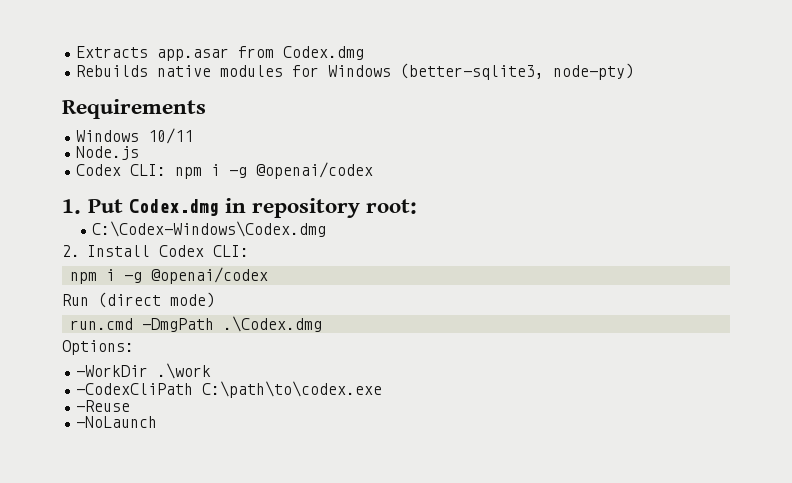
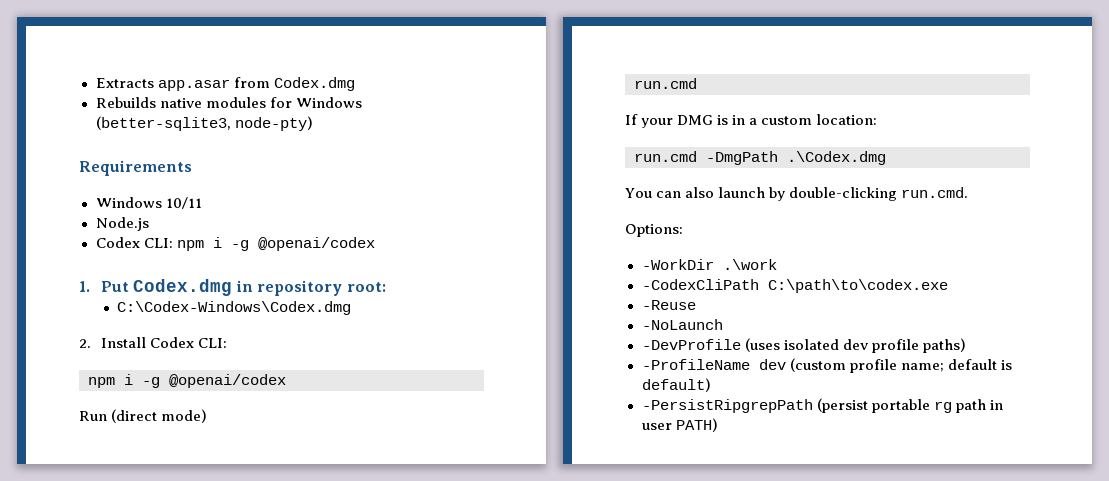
  Run (direct mode)
+ run.cmd
+ If your DMG is in a custom location:
  run.cmd -DmgPath .\Codex.dmg
+ You can also launch by double-clicking run.cmd.
+ -DevProfile (uses isolated dev profile paths)
+ -ProfileName dev (custom profile name; default is default)
+ -PersistRipgrepPath (persist portable rg path in user PATH)

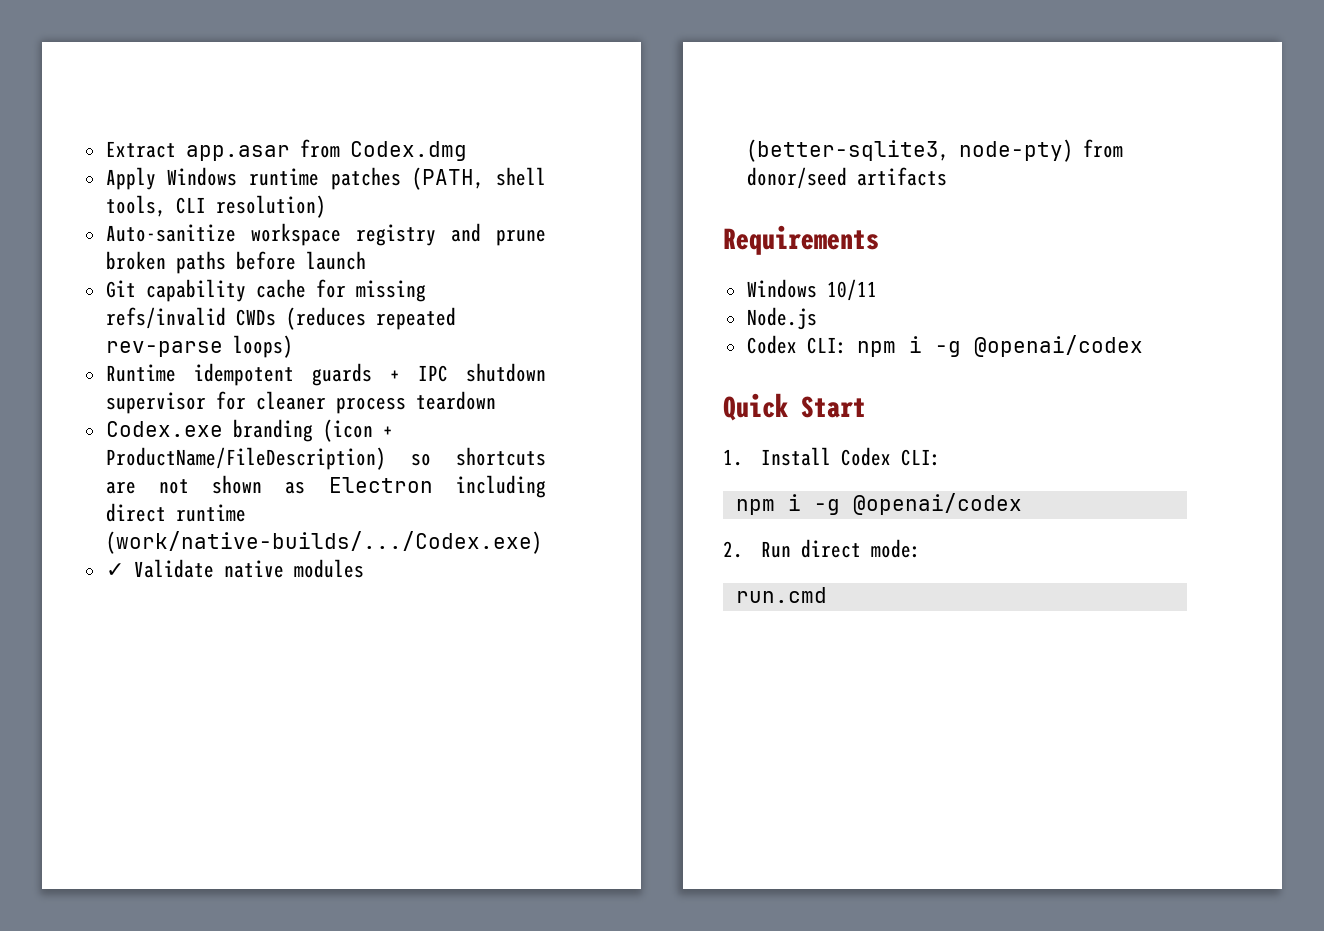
- Extracts app.asar from Codex.dmg
+ Extract app.asar from Codex.dmg
- Rebuilds native modules for Windows (better-sqlite3, node-pty)
+ Apply Windows runtime patches (PATH, shell tools, CLI resolution)
+ Auto-sanitize workspace registry and prune broken paths before launch
+ Git capability cache for missing refs/invalid CWDs (reduces repeated rev-parse loops)
+ Runtime idempotent guards + IPC shutdown supervisor for cleaner process teardown
+ Codex.exe branding (icon + ProductName/FileDescription) so shortcuts are not shown as Electron including direct runtime (work/native-builds/.../Codex.exe)
+ ✓ Validate native modules (better-sqlite3, node-pty) from donor/seed artifacts
- 1. Put Codex.dmg in repository root:
- C:\Codex-Windows\Codex.dmg
- 2. Install Codex CLI:
+ Quick Start
+ 1. Install Codex CLI:
- Run (direct mode)
+ 2. Run direct mode:
  run.cmd
- If your DMG is in a custom location:
- run.cmd -DmgPath .\Codex.dmg
- You can also launch by double-clicking run.cmd.
- Options:
- -WorkDir .\work
- -CodexCliPath C:\path\to\codex.exe
- -Reuse
- -NoLaunch
- -DevProfile (uses isolated dev profile paths)
- -ProfileName dev (custom profile name; default is default)
- -PersistRipgrepPath (persist portable rg path in user PATH)

